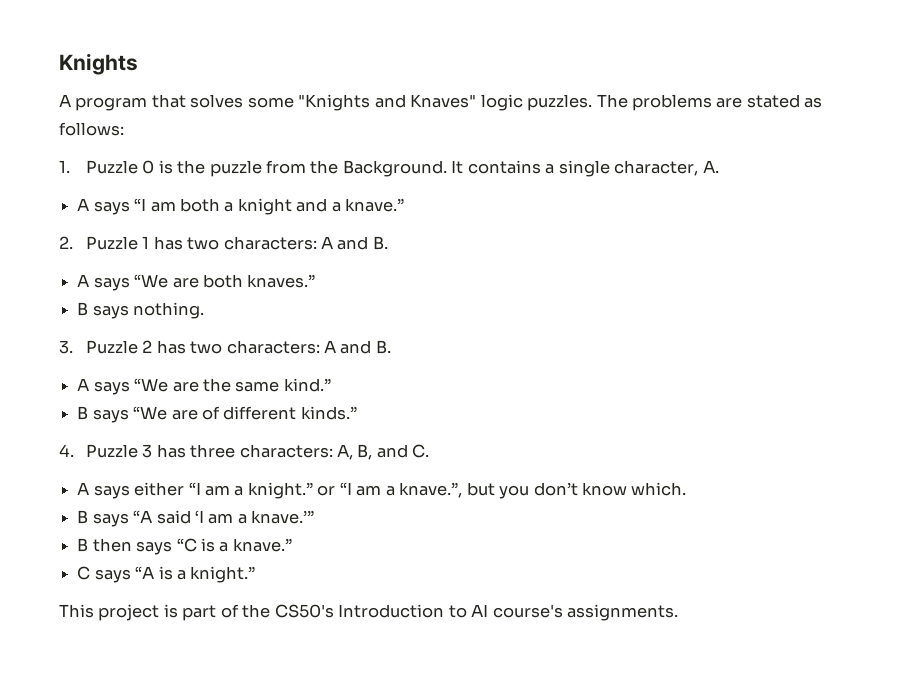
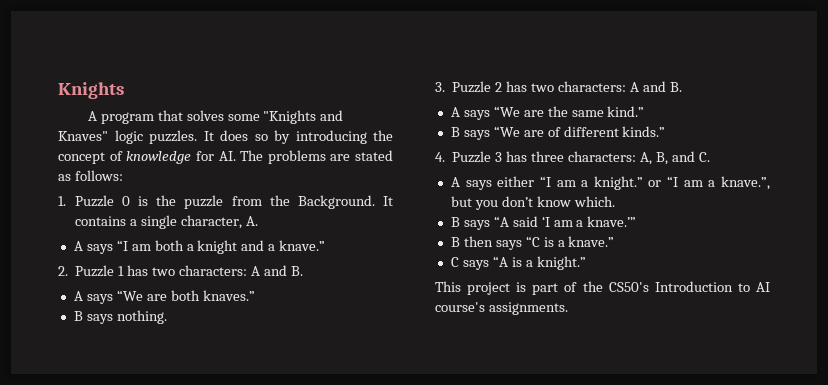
- The problems are stated as follows:
+ It does so by introducing the concept of knowledge for AI. The problems are stated as follows:

